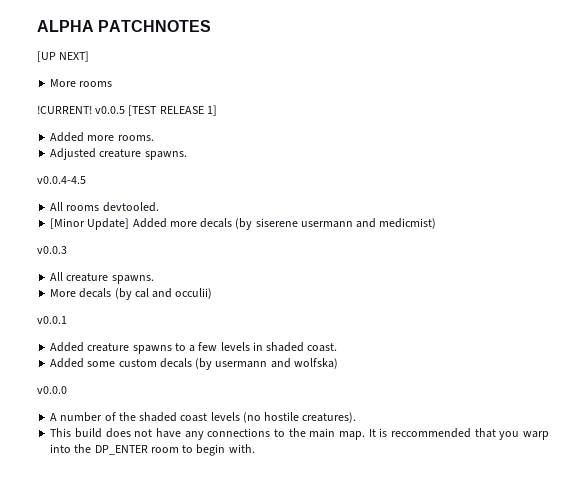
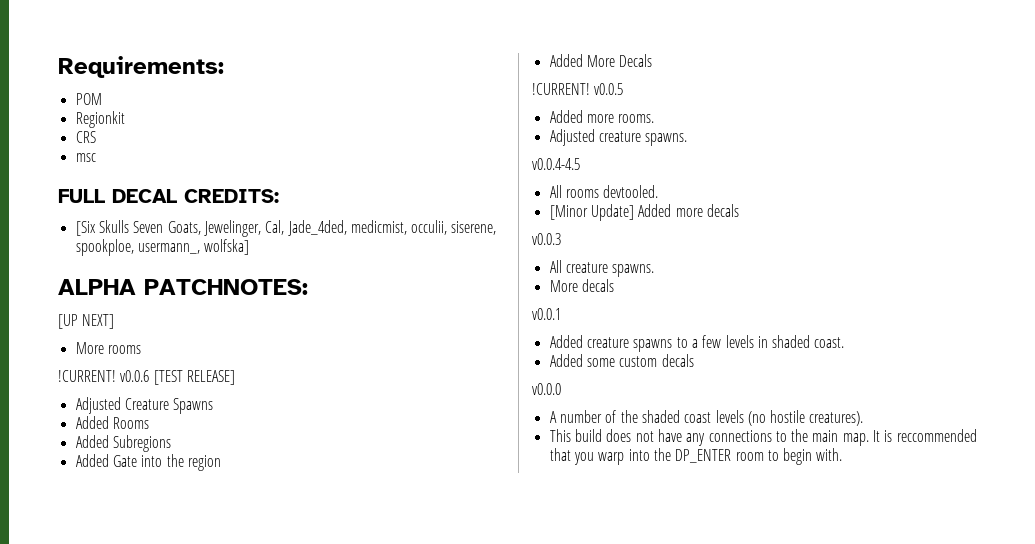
- ALPHA PATCHNOTES
+ Requirements:
+ POM
+ Regionkit
+ CRS
+ msc
+ FULL DECAL CREDITS:
+ [Six Skulls Seven Goats, Jewelinger, Cal, Jade_4ded, medicmist, occulii, siserene, spookploe, usermann_, wolfska]
+ ALPHA PATCHNOTES:
  [UP NEXT]
  More rooms
+ !CURRENT! v0.0.6 [TEST RELEASE]
+ Adjusted Creature Spawns
+ Added Rooms
+ Added Subregions
+ Added Gate into the region
+ Added More Decals
- !CURRENT! v0.0.5 [TEST RELEASE 1]
+ !CURRENT! v0.0.5
- [Minor Update] Added more decals (by siserene usermann and medicmist)
+ [Minor Update] Added more decals
- More decals (by cal and occulii)
+ More decals
- Added some custom decals (by usermann and wolfska)
+ Added some custom decals

